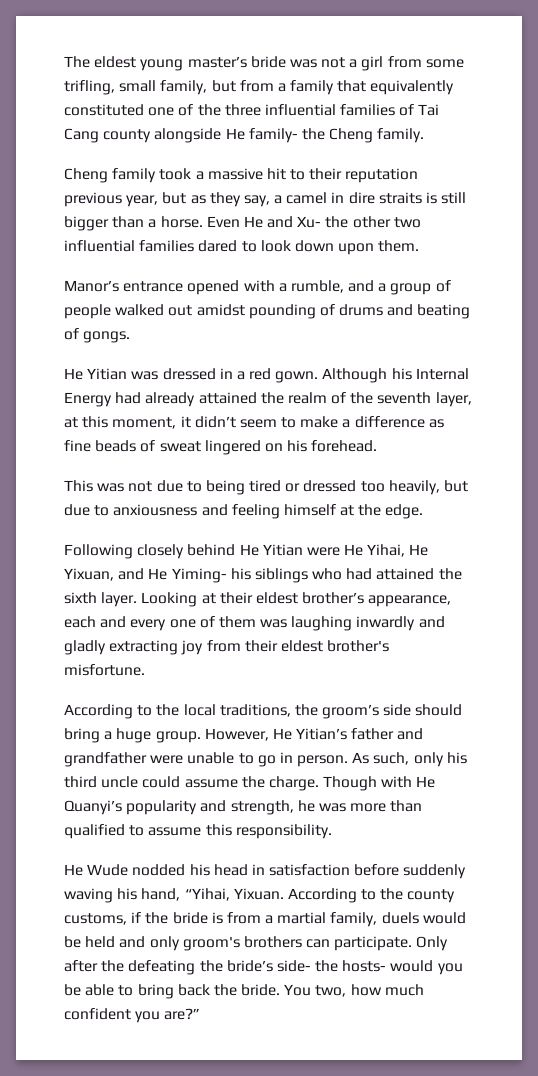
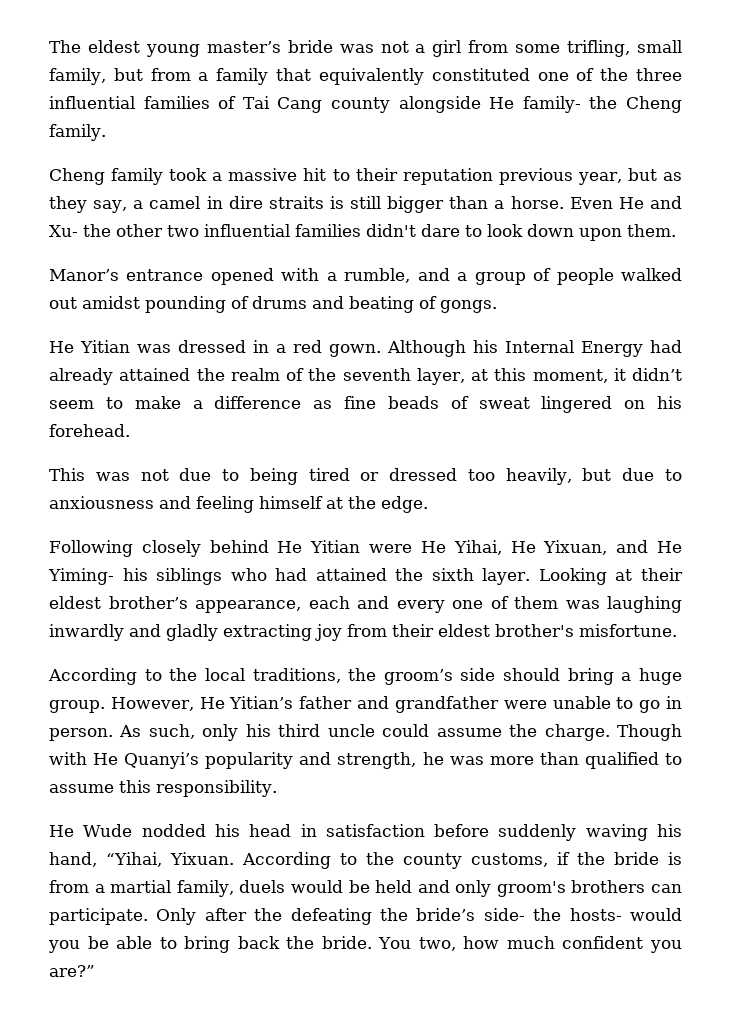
- Even He and Xu- the other two influential families dared to look down upon them.
+ Even He and Xu- the other two influential families didn't dare to look down upon them.

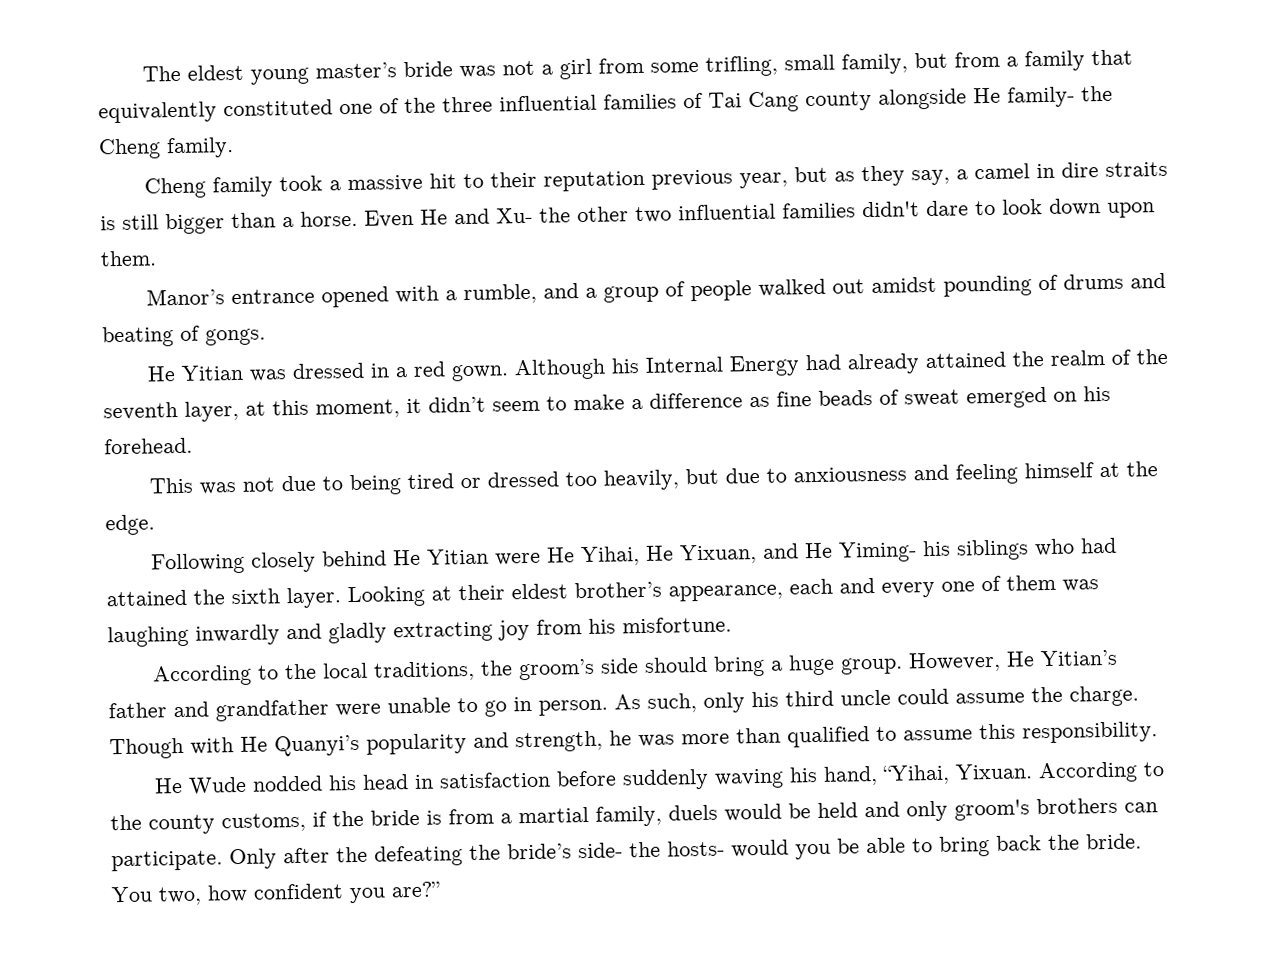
- Although his Internal Energy had already attained the realm of the seventh layer, at this moment, it didn’t seem to make a difference as fine beads of sweat lingered on his forehead.
+ Although his Internal Energy had already attained the realm of the seventh layer, at this moment, it didn’t seem to make a difference as fine beads of sweat emerged on his forehead.
- Looking at their eldest brother’s appearance, each and every one of them was laughing inwardly and gladly extracting joy from their eldest brother's misfortune.
+ Looking at their eldest brother’s appearance, each and every one of them was laughing inwardly and gladly extracting joy from his misfortune.
- You two, how much confident you are?”
+ You two, how confident you are?”

